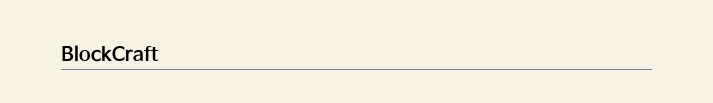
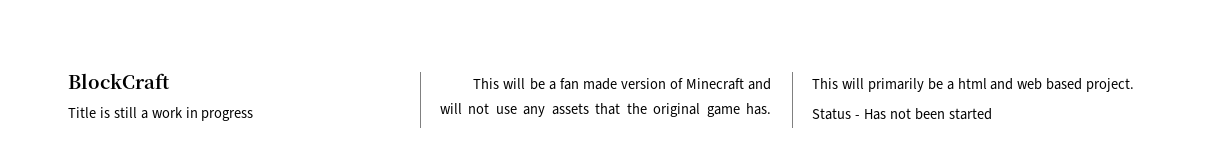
+ Title is still a work in progress
+ This will be a fan made version of Minecraft and will not use any assets that the original game has. This will primarily be a html and web based project.
+ Status - Has not been started

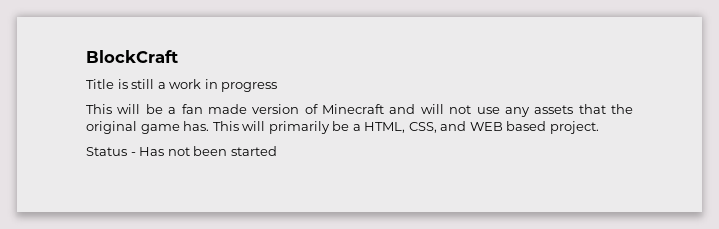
- This will primarily be a html and web based project.
+ This will primarily be a HTML, CSS, and WEB based project.

